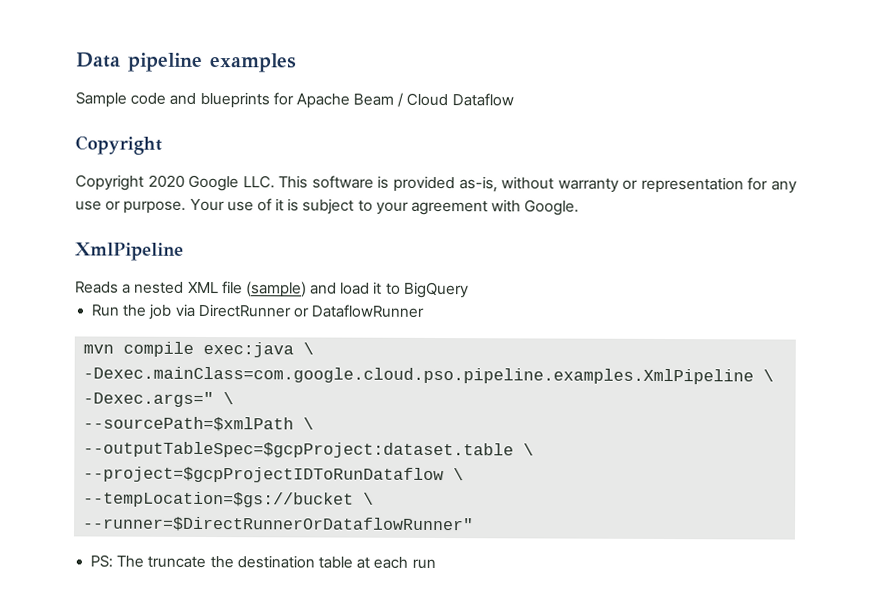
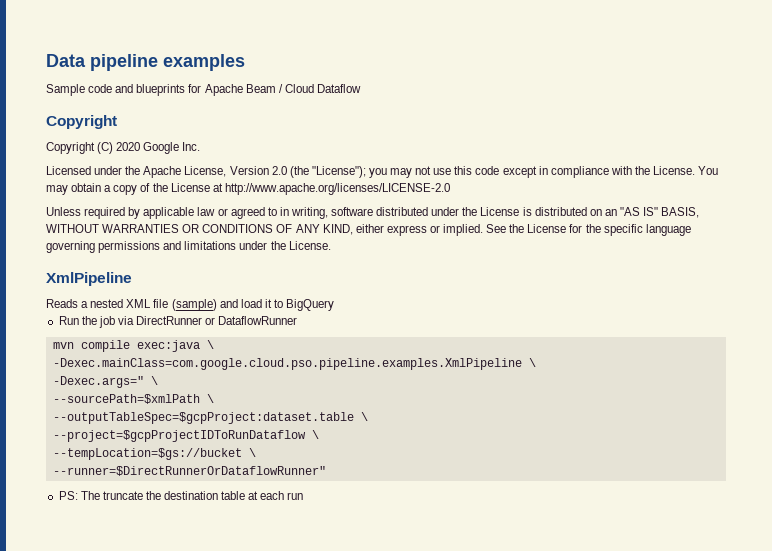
- Copyright 2020 Google LLC. This software is provided as-is, without warranty or representation for any use or purpose. Your use of it is subject to your agreement with Google.
+ Copyright (C) 2020 Google Inc.
+ Licensed under the Apache License, Version 2.0 (the "License"); you may not use this code except in compliance with the License. You may obtain a copy of the License at http://www.apache.org/licenses/LICENSE-2.0
+ Unless required by applicable law or agreed to in writing, software distributed under the License is distributed on an "AS IS" BASIS, WITHOUT WARRANTIES OR CONDITIONS OF ANY KIND, either express or implied. See the License for the specific language governing permissions and limitations under the License.

